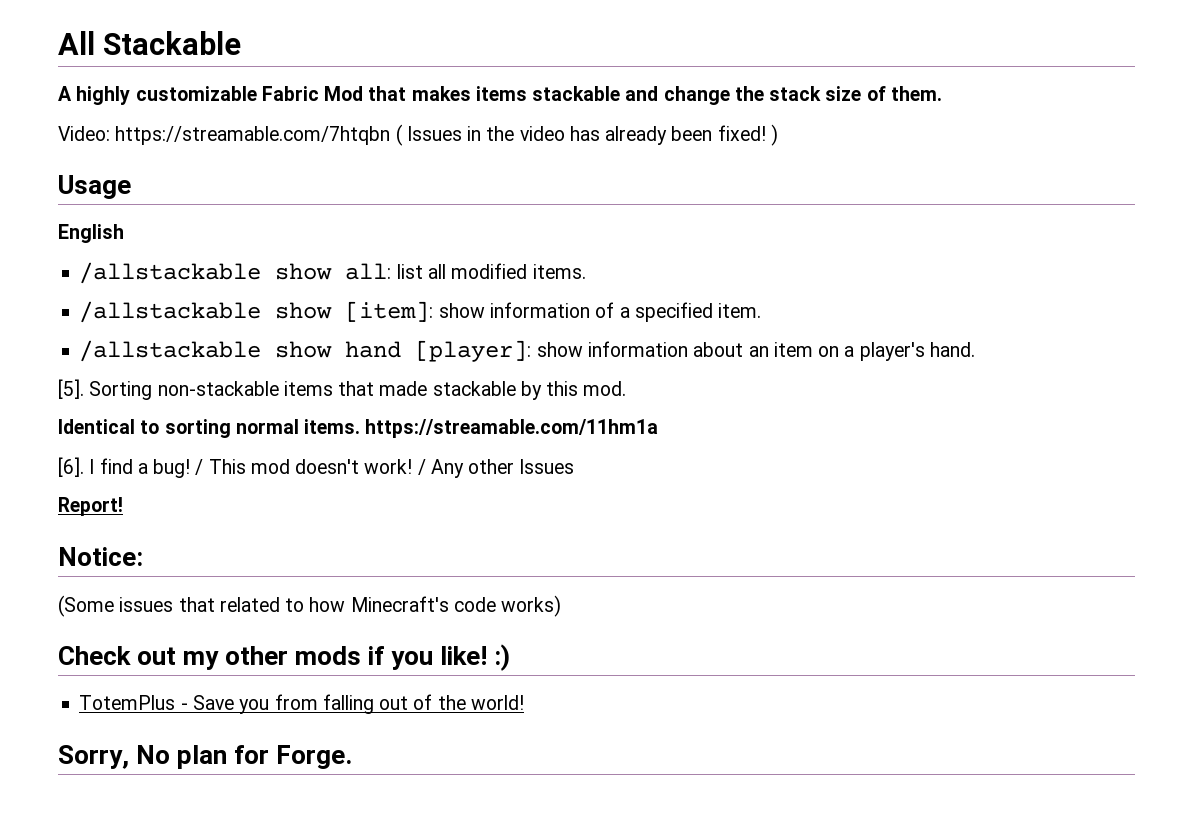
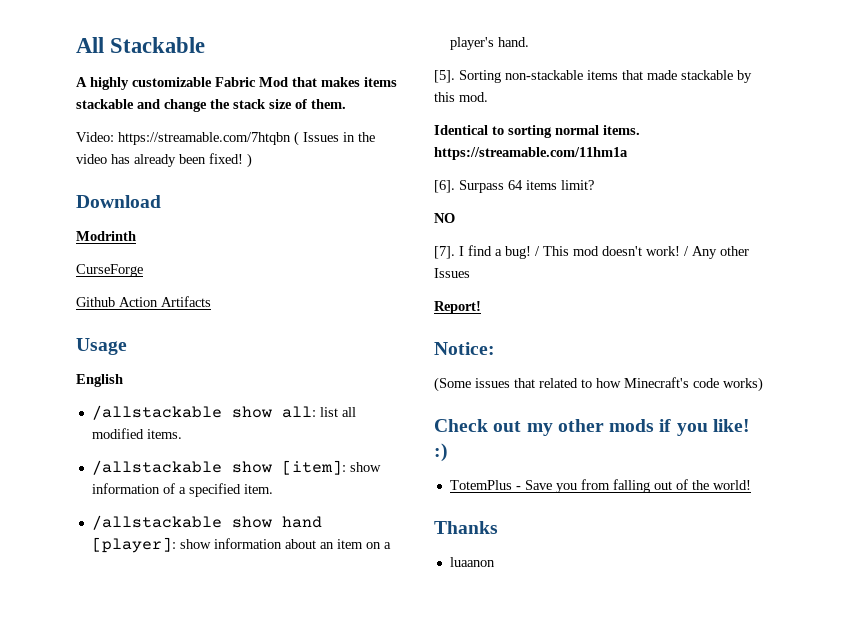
+ Download
+ Modrinth
+ CurseForge
+ Github Action Artifacts
+ Surpass 64 items limit?
+ NO
+ [7].
- Sorry, No plan for Forge.
+ Thanks
+ luaanon

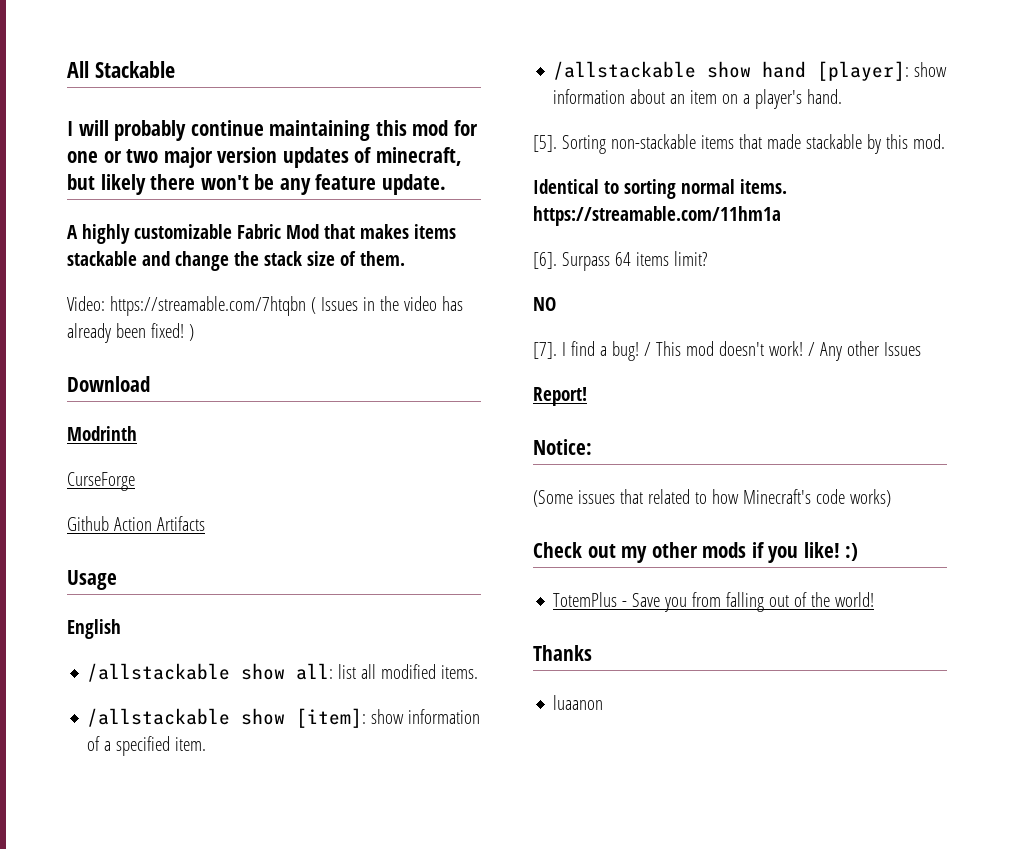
+ I will probably continue maintaining this mod for one or two major version updates of minecraft, but likely there won't be any feature update.

